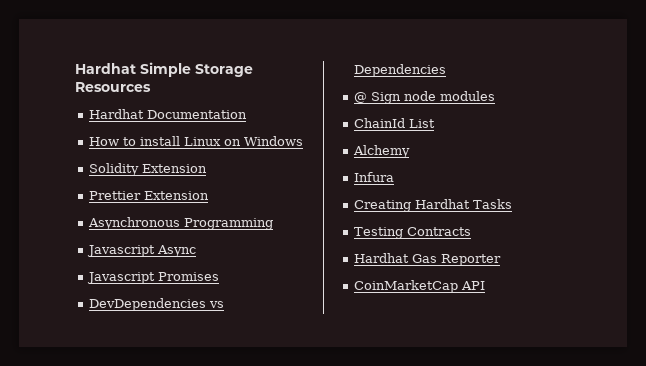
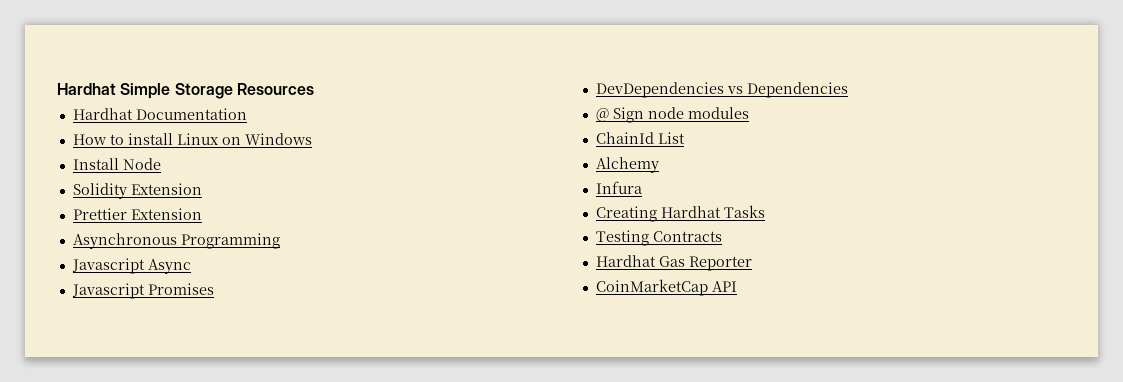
+ Install Node

